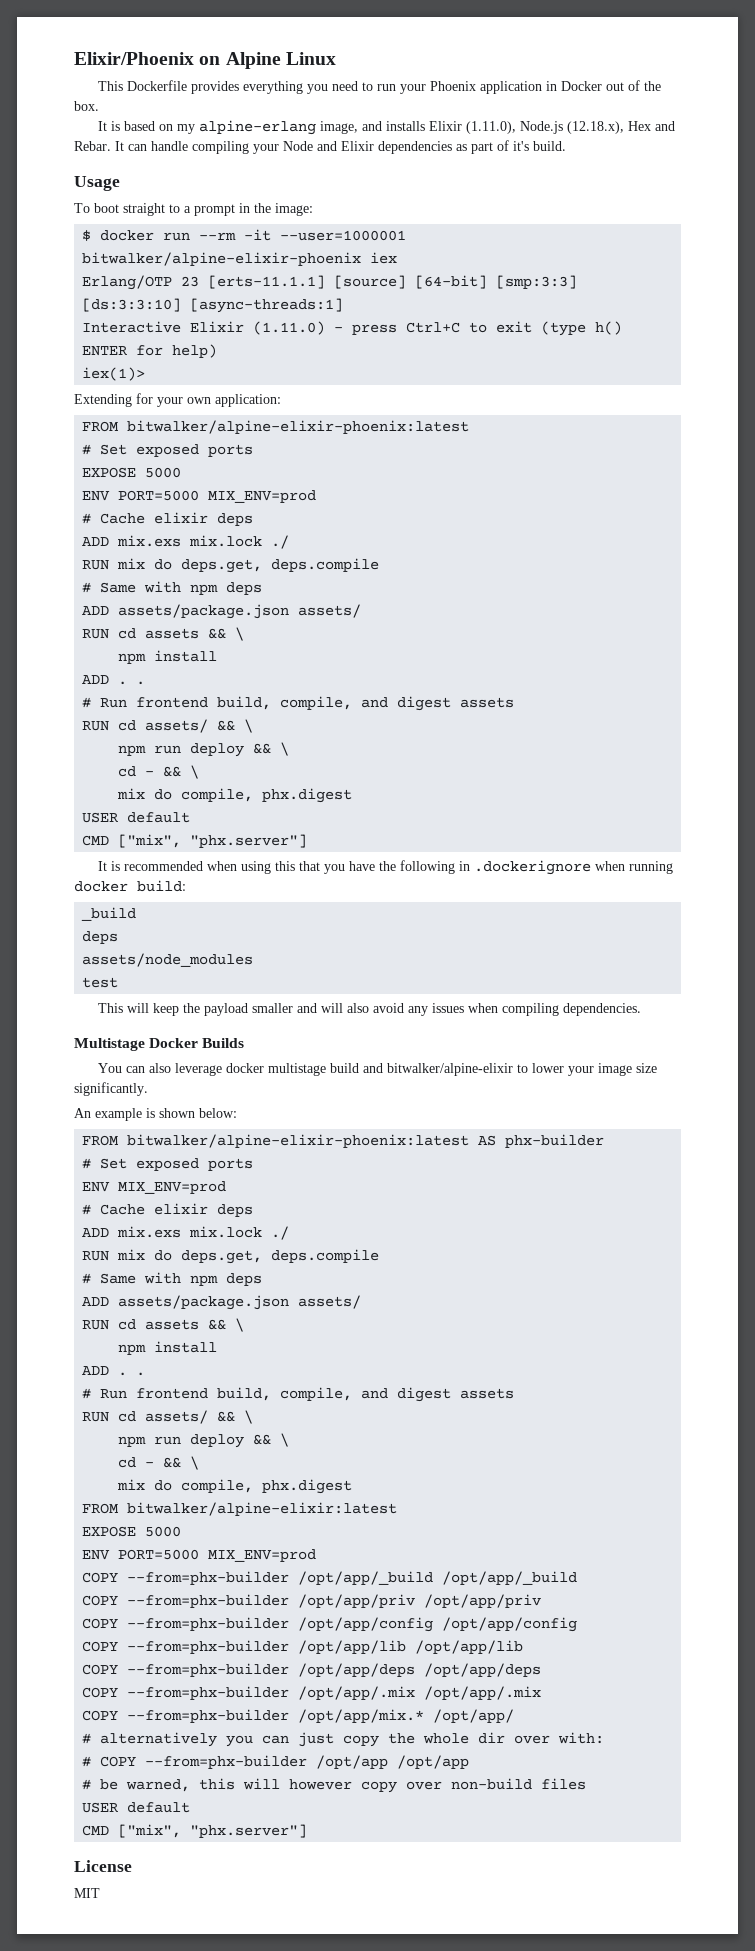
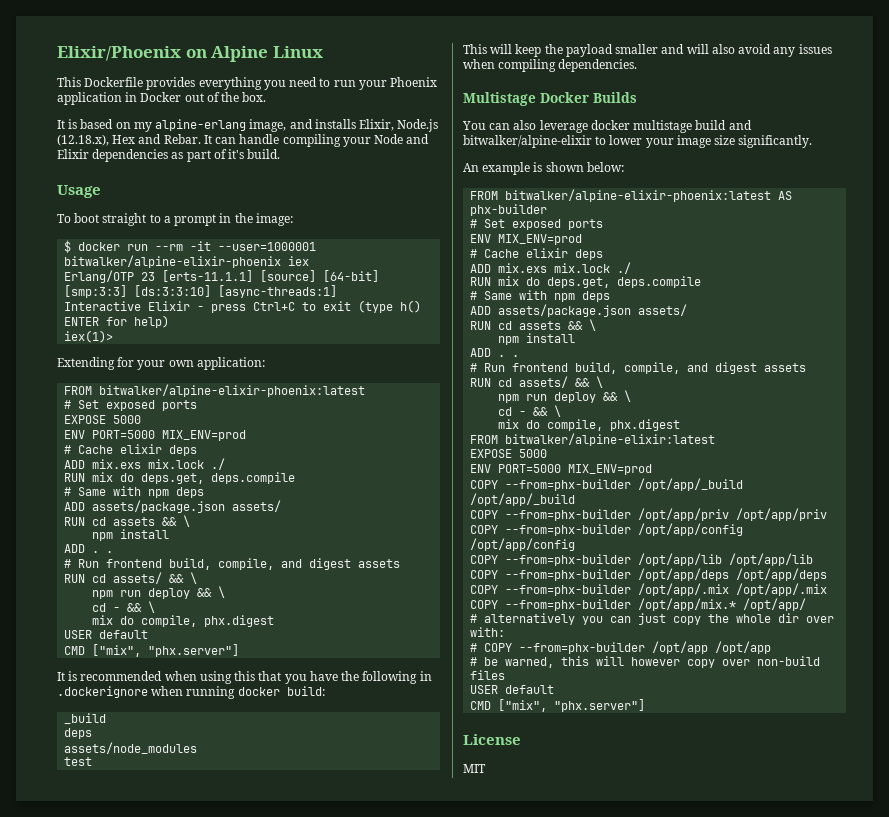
- It is based on my alpine-erlang image, and installs Elixir (1.11.0), Node.js (12.18.x), Hex and Rebar.
+ It is based on my alpine-erlang image, and installs Elixir, Node.js (12.18.x), Hex and Rebar.
- Interactive Elixir (1.11.0) - press Ctrl+C to exit (type h() ENTER for help)
+ Interactive Elixir - press Ctrl+C to exit (type h() ENTER for help)

